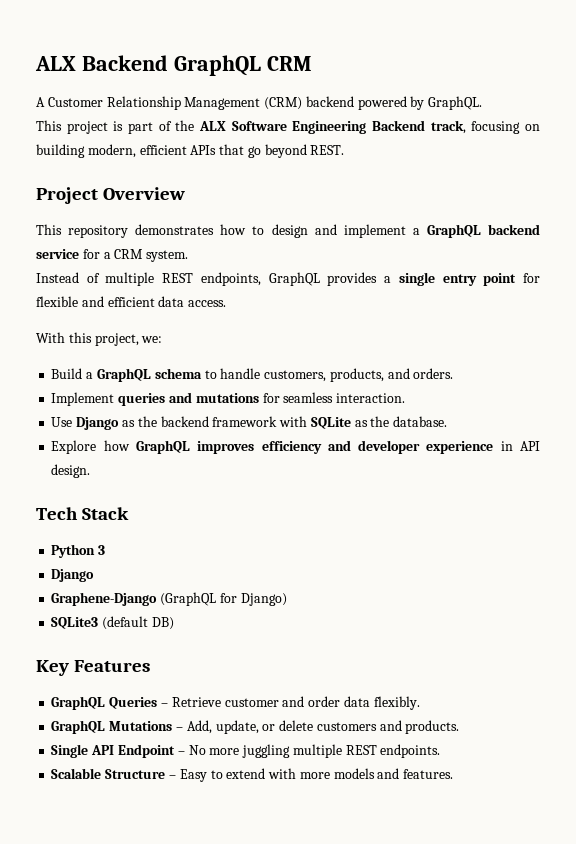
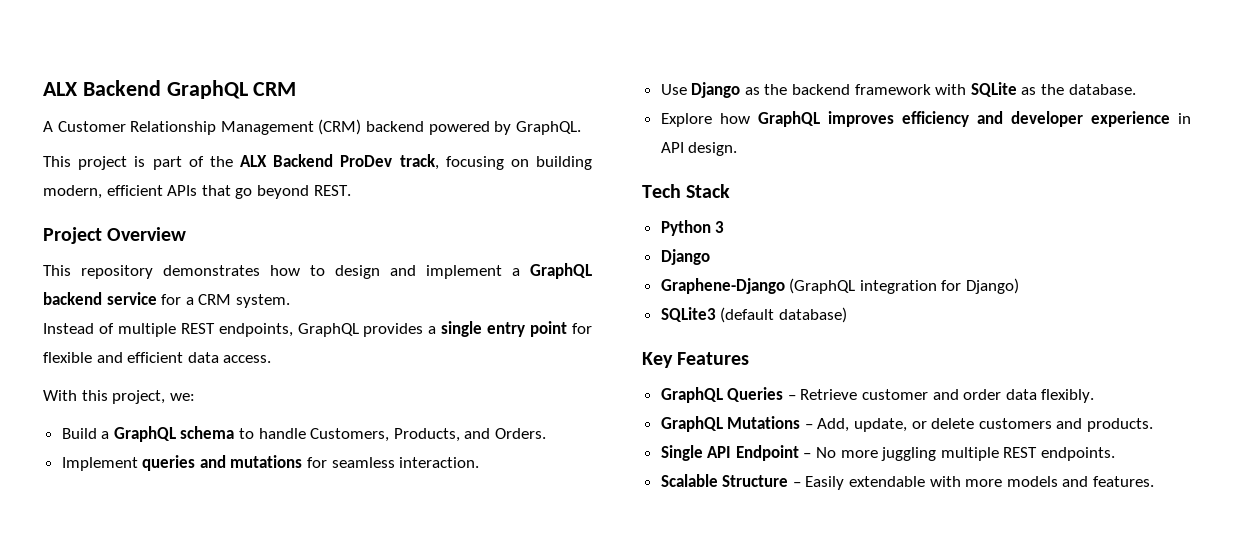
- This project is part of the ALX Software Engineering Backend track, focusing on building modern, efficient APIs that go beyond REST.
+ This project is part of the ALX Backend ProDev track, focusing on building modern, efficient APIs that go beyond REST.
- Build a GraphQL schema to handle customers, products, and orders.
+ Build a GraphQL schema to handle Customers, Products, and Orders.
- Graphene-Django (GraphQL for Django)
+ Graphene-Django (GraphQL integration for Django)
- SQLite3 (default DB)
+ SQLite3 (default database)
- Scalable Structure – Easy to extend with more models and features.
+ Scalable Structure – Easily extendable with more models and features.

